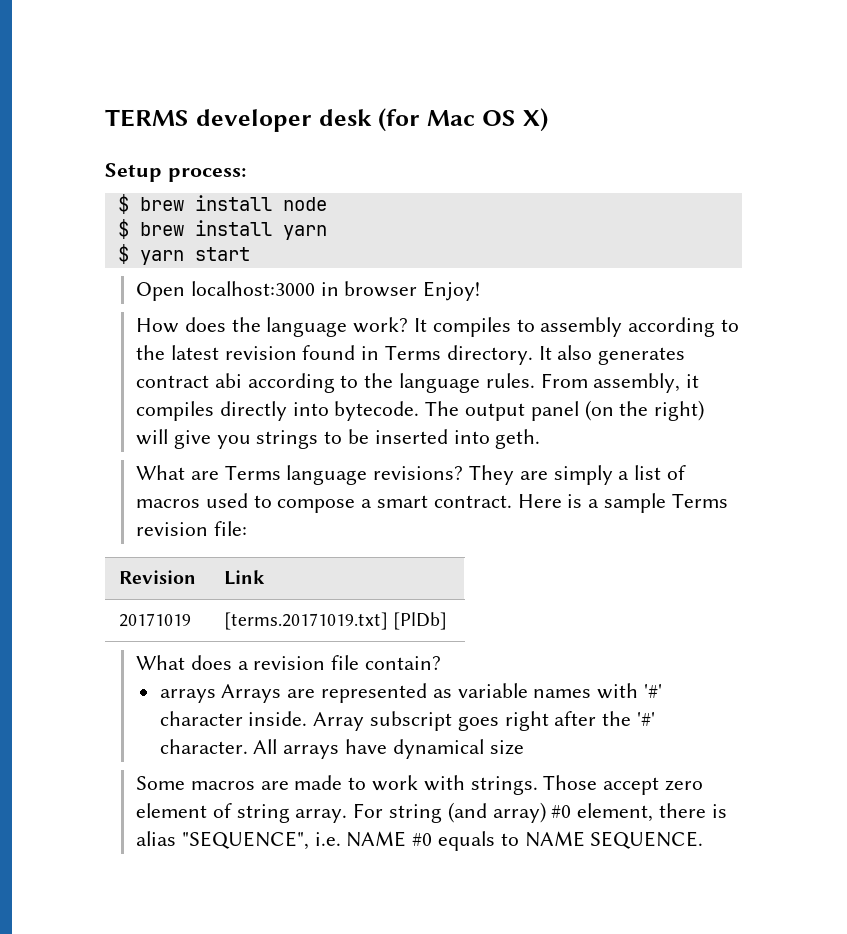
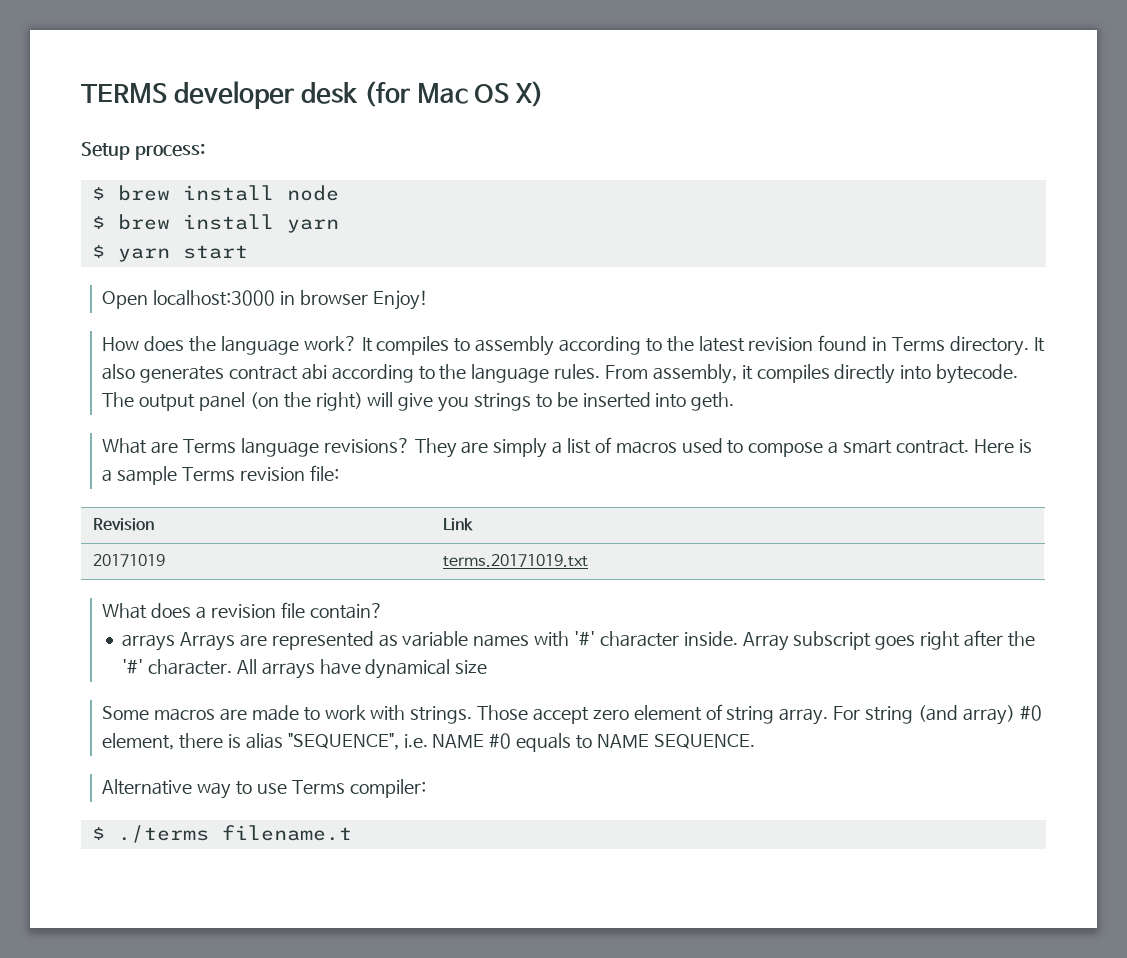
- 20171019 | [terms.20171019.txt] [PlDb]
+ 20171019 | terms.20171019.txt
+ Alternative way to use Terms compiler:
+ $ ./terms filename.t

